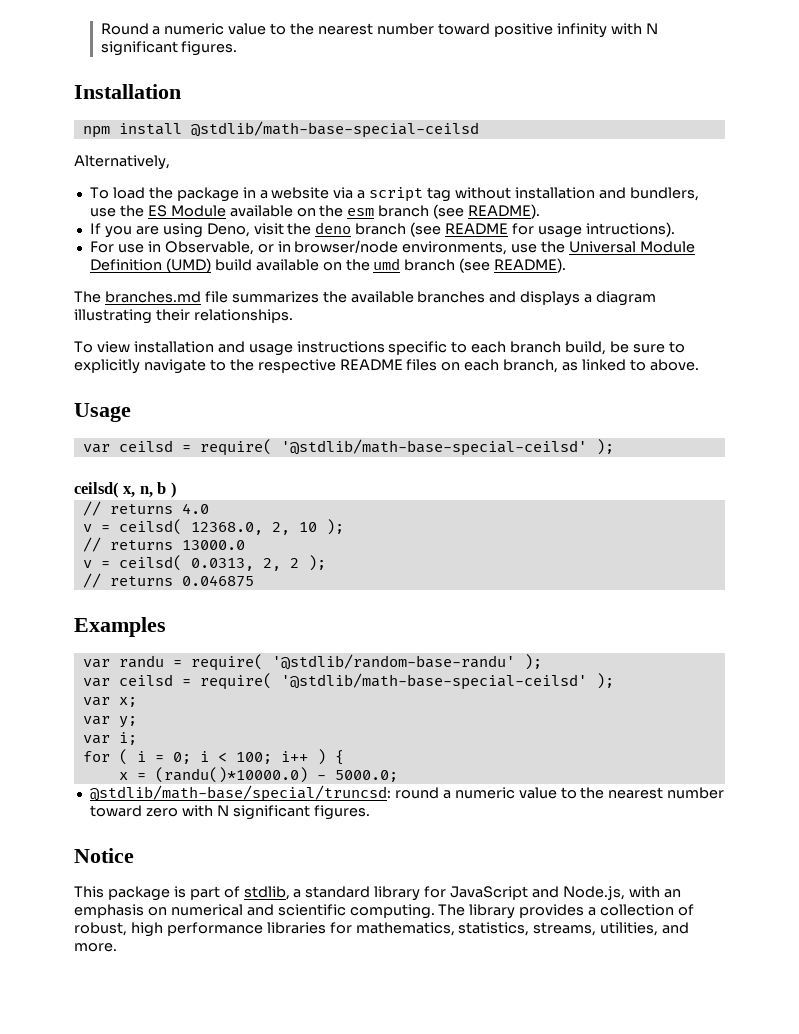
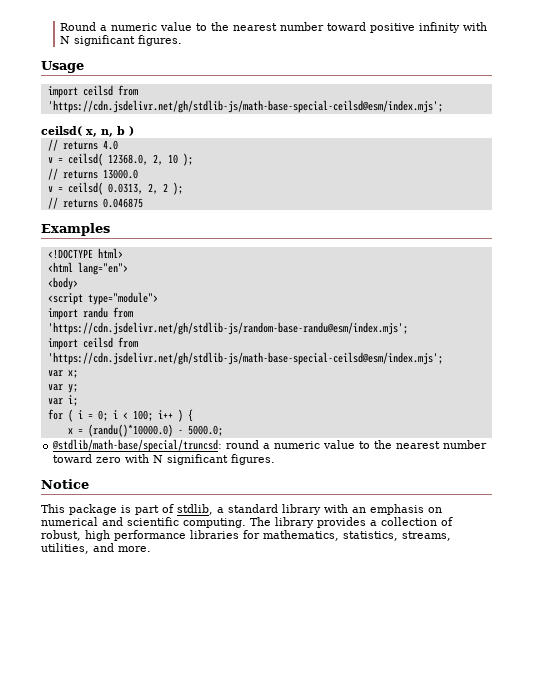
- Installation
- npm install @stdlib/math-base-special-ceilsd
- Alternatively,
- To load the package in a website via a script tag without installation and bundlers, use the ES Module available on the esm branch (see README).
- If you are using Deno, visit the deno branch (see README for usage intructions).
- For use in Observable, or in browser/node environments, use the Universal Module Definition (UMD) build available on the umd branch (see README).
- The branches.md file summarizes the available branches and displays a diagram illustrating their relationships.
- To view installation and usage instructions specific to each branch build, be sure to explicitly navigate to the respective README files on each branch, as linked to above.
  Usage
- var ceilsd = require( '@stdlib/math-base-special-ceilsd' );
+ import ceilsd from 'https://cdn.jsdelivr.net/gh/stdlib-js/math-base-special-ceilsd@esm/index.mjs';
- var randu = require( '@stdlib/random-base-randu' );
- var ceilsd = require( '@stdlib/math-base-special-ceilsd' );
+ <!DOCTYPE html>
+ <html lang="en">
+ <body>
+ <script type="module">
+ import randu from 'https://cdn.jsdelivr.net/gh/stdlib-js/random-base-randu@esm/index.mjs';
+ import ceilsd from 'https://cdn.jsdelivr.net/gh/stdlib-js/math-base-special-ceilsd@esm/index.mjs';
- This package is part of stdlib, a standard library for JavaScript and Node.js, with an emphasis on numerical and scientific computing.
+ This package is part of stdlib, a standard library with an emphasis on numerical and scientific computing.

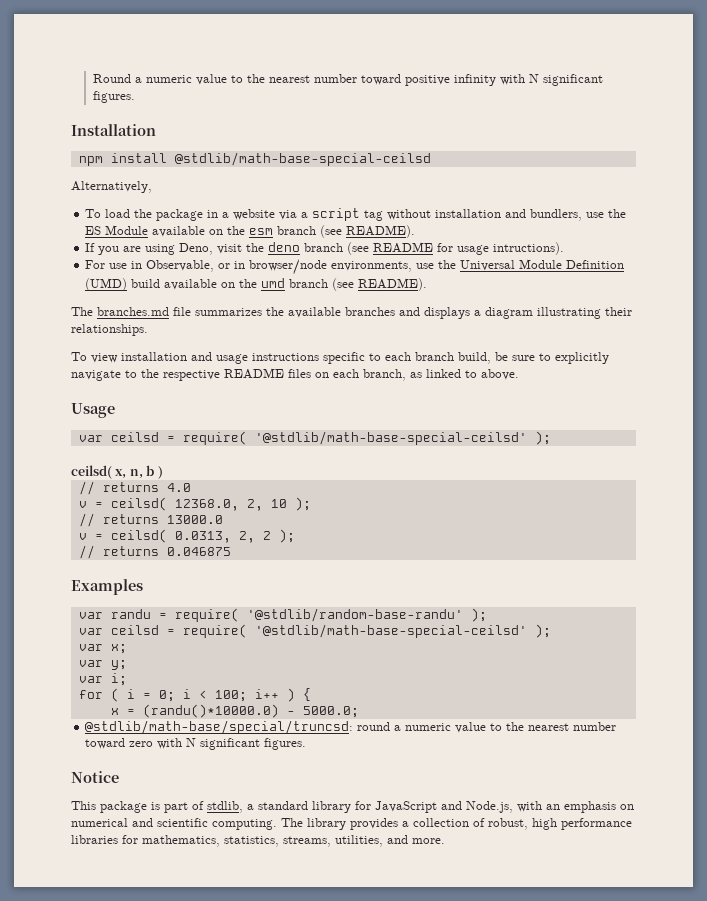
+ Installation
+ npm install @stdlib/math-base-special-ceilsd
+ Alternatively,
+ To load the package in a website via a script tag without installation and bundlers, use the ES Module available on the esm branch (see README).
+ If you are using Deno, visit the deno branch (see README for usage intructions).
+ For use in Observable, or in browser/node environments, use the Universal Module Definition (UMD) build available on the umd branch (see README).
+ The branches.md file summarizes the available branches and displays a diagram illustrating their relationships.
+ To view installation and usage instructions specific to each branch build, be sure to explicitly navigate to the respective README files on each branch, as linked to above.
  Usage
- import ceilsd from 'https://cdn.jsdelivr.net/gh/stdlib-js/math-base-special-ceilsd@esm/index.mjs';
+ var ceilsd = require( '@stdlib/math-base-special-ceilsd' );
- <!DOCTYPE html>
- <html lang="en">
- <body>
- <script type="module">
- import randu from 'https://cdn.jsdelivr.net/gh/stdlib-js/random-base-randu@esm/index.mjs';
- import ceilsd from 'https://cdn.jsdelivr.net/gh/stdlib-js/math-base-special-ceilsd@esm/index.mjs';
+ var randu = require( '@stdlib/random-base-randu' );
+ var ceilsd = require( '@stdlib/math-base-special-ceilsd' );
- This package is part of stdlib, a standard library with an emphasis on numerical and scientific computing.
+ This package is part of stdlib, a standard library for JavaScript and Node.js, with an emphasis on numerical and scientific computing.

